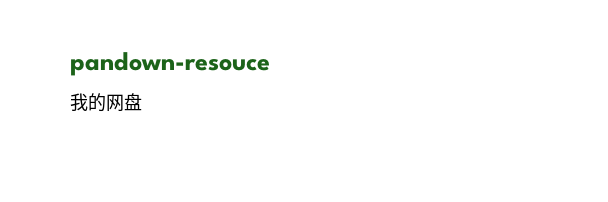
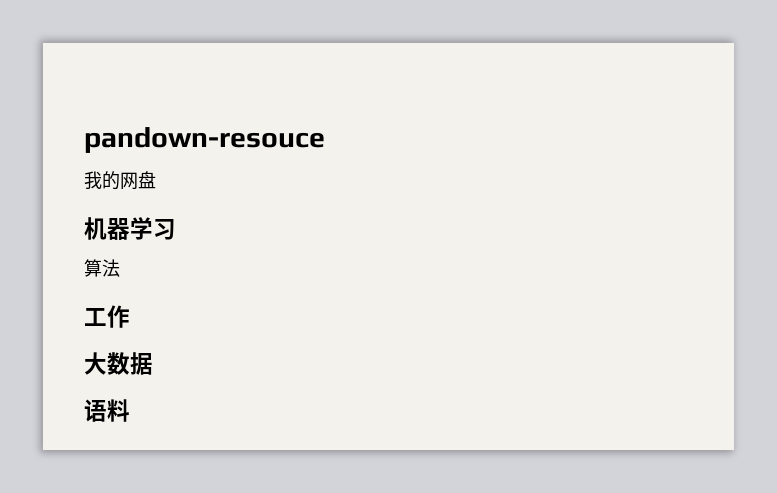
+ 机器学习
+ 算法
+ 工作
+ 大数据
+ 语料

